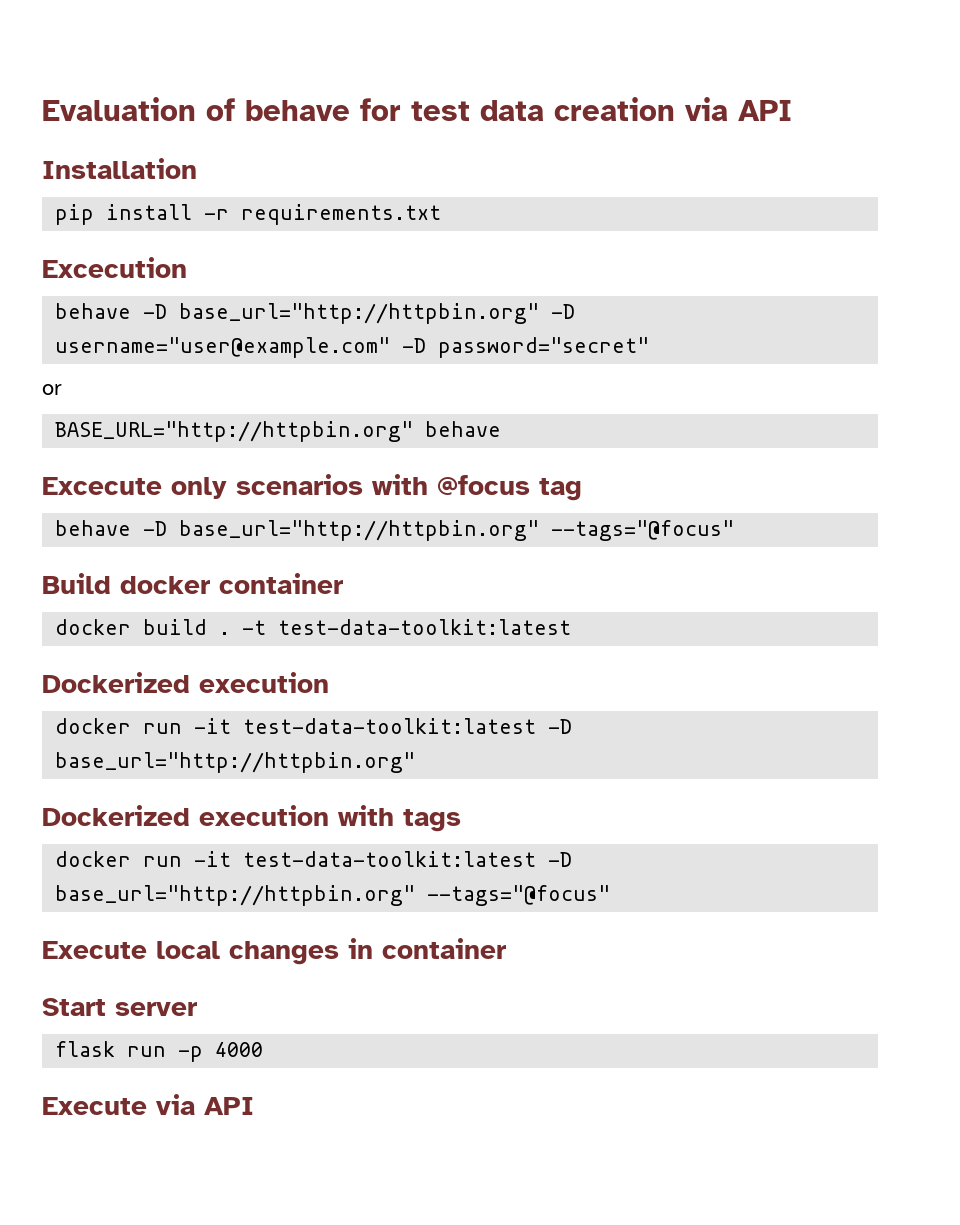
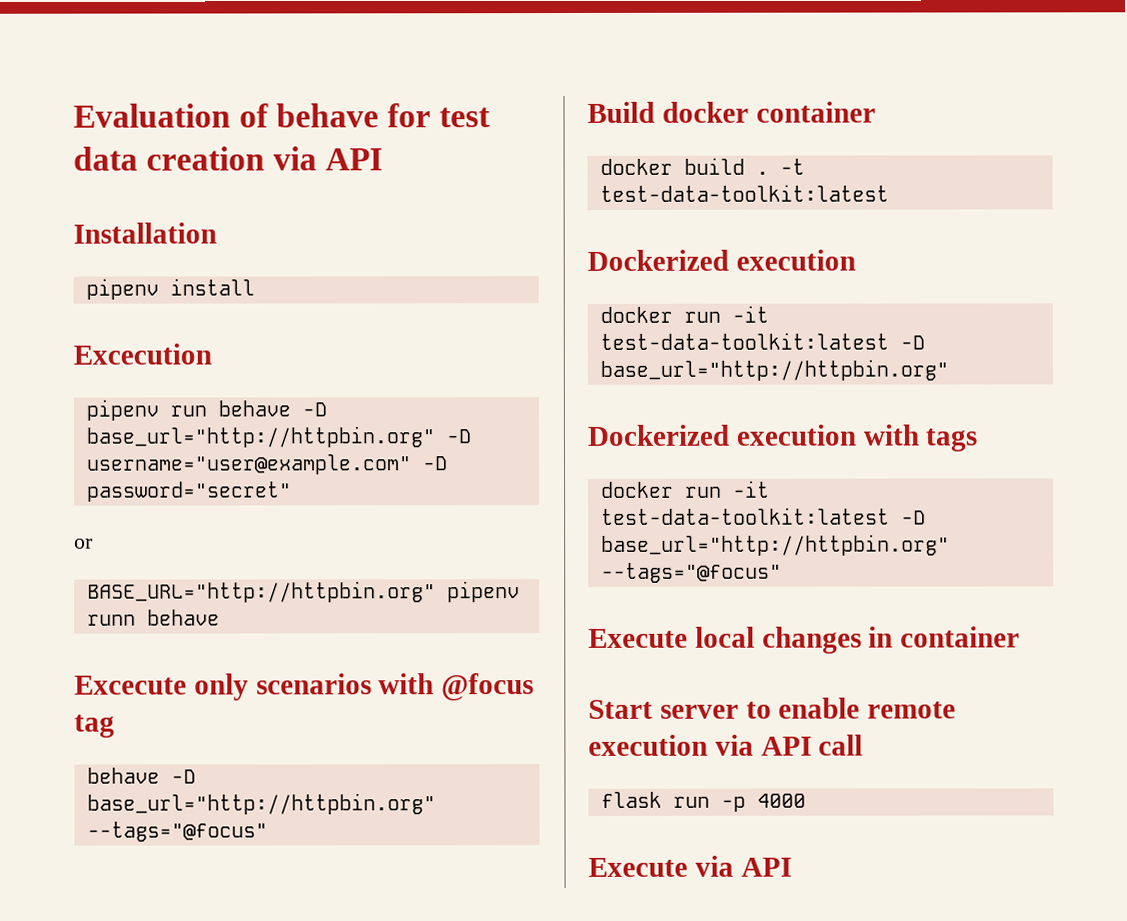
- pip install -r requirements.txt
+ pipenv install
- behave -D base_url="http://httpbin.org" -D username="user@example.com" -D password="secret"
+ pipenv run behave -D base_url="http://httpbin.org" -D username="user@example.com" -D password="secret"
- BASE_URL="http://httpbin.org" behave
+ BASE_URL="http://httpbin.org" pipenv runn behave
- Start server
+ Start server to enable remote execution via API call

